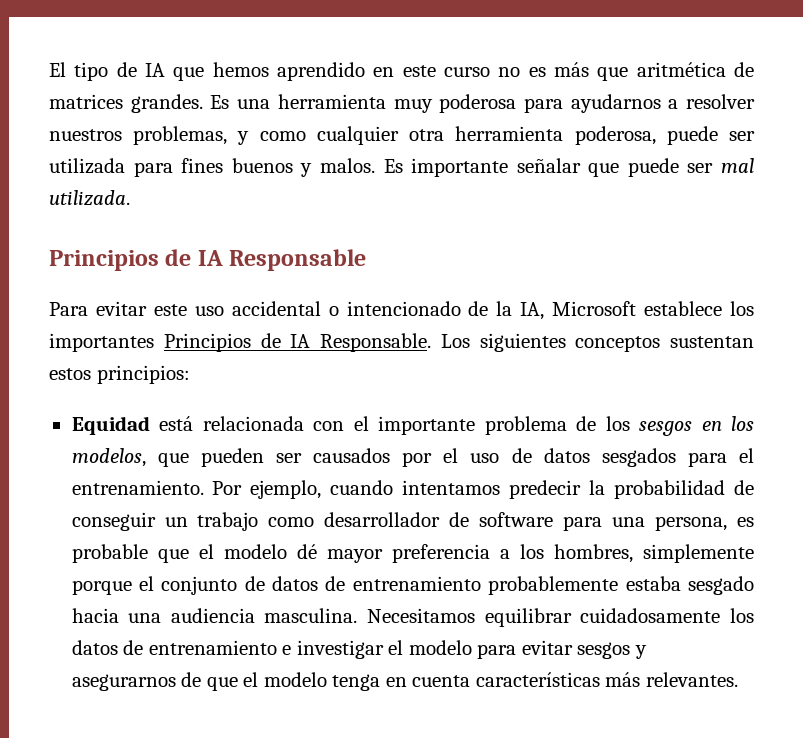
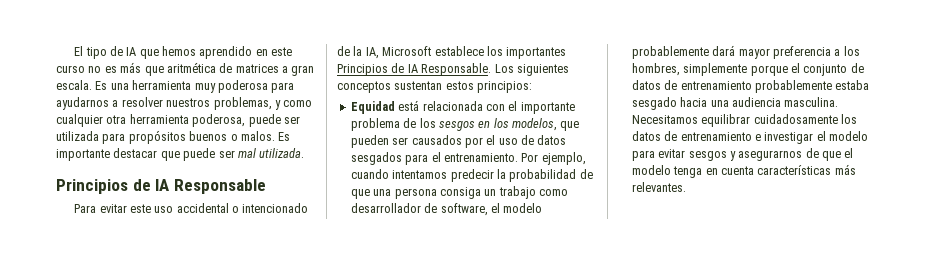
- El tipo de IA que hemos aprendido en este curso no es más que aritmética de matrices grandes.
+ El tipo de IA que hemos aprendido en este curso no es más que aritmética de matrices a gran escala.
- Es una herramienta muy poderosa para ayudarnos a resolver nuestros problemas, y como cualquier otra herramienta poderosa, puede ser utilizada para fines buenos y malos.
+ Es una herramienta muy poderosa para ayudarnos a resolver nuestros problemas, y como cualquier otra herramienta poderosa, puede ser utilizada para propósitos buenos o malos.
- Es importante señalar que puede ser mal utilizada.
+ Es importante destacar que puede ser mal utilizada.
- Por ejemplo, cuando intentamos predecir la probabilidad de conseguir un trabajo como desarrollador de software para una persona, es probable que el modelo dé mayor preferencia a los hombres, simplemente porque el conjunto de datos de entrenamiento probablemente estaba sesgado hacia una audiencia masculina.
+ Por ejemplo, cuando intentamos predecir la probabilidad de que una persona consiga un trabajo como desarrollador de software, el modelo probablemente dará mayor preferencia a los hombres, simplemente porque el conjunto de datos de entrenamiento probablemente estaba sesgado hacia una audiencia masculina.

